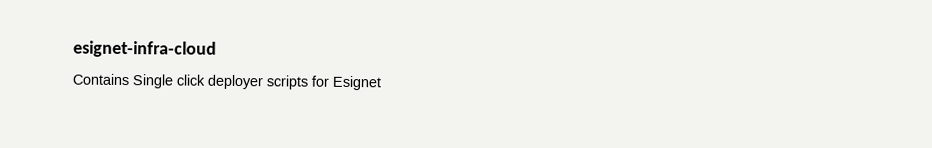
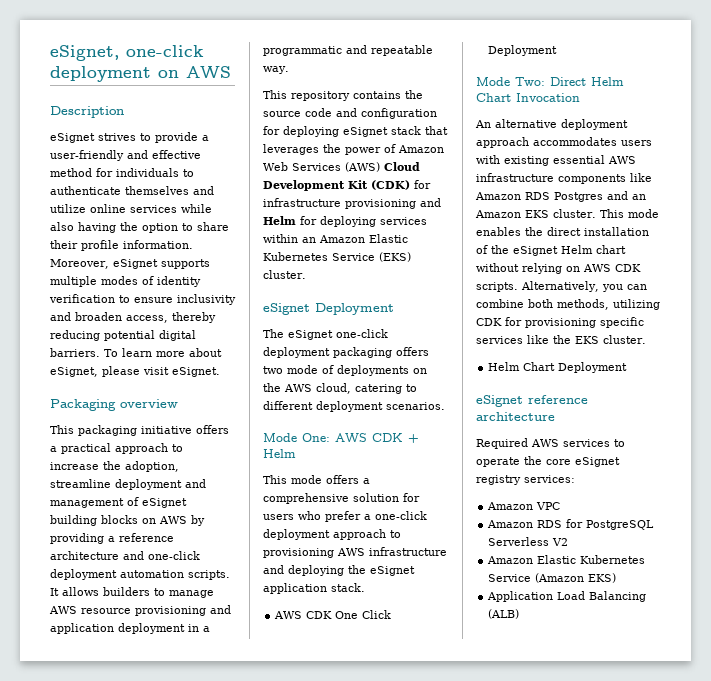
- esignet-infra-cloud
- Contains Single click deployer scripts for Esignet
+ eSignet, one-click deployment on AWS
+ Description
+ eSignet strives to provide a user-friendly and effective method for individuals to authenticate themselves and utilize online services while also having the option to share their profile information. Moreover, eSignet supports multiple modes of identity verification to ensure inclusivity and broaden access, thereby reducing potential digital barriers. To learn more about eSignet, please visit eSignet.
+ Packaging overview
+ This packaging initiative offers a practical approach to increase the adoption, streamline deployment and management of eSignet building blocks on AWS by providing a reference architecture and one-click deployment automation scripts. It allows builders to manage AWS resource provisioning and application deployment in a programmatic and repeatable way.
+ This repository contains the source code and configuration for deploying eSignet stack that leverages the power of Amazon Web Services (AWS) Cloud Development Kit (CDK) for infrastructure provisioning and Helm for deploying services within an Amazon Elastic Kubernetes Service (EKS) cluster.
+ eSignet Deployment
+ The eSignet one-click deployment packaging offers two mode of deployments on the AWS cloud, catering to different deployment scenarios.
+ Mode One: AWS CDK + Helm
+ This mode offers a comprehensive solution for users who prefer a one-click deployment approach to provisioning AWS infrastructure and deploying the eSignet application stack.
+ AWS CDK One Click Deployment
+ Mode Two: Direct Helm Chart Invocation
+ An alternative deployment approach accommodates users with existing essential AWS infrastructure components like Amazon RDS Postgres and an Amazon EKS cluster. This mode enables the direct installation of the eSignet Helm chart without relying on AWS CDK scripts. Alternatively, you can combine both methods, utilizing CDK for provisioning specific services like the EKS cluster.
+ Helm Chart Deployment
+ eSignet reference architecture
+ Required AWS services to operate the core eSignet registry services:
+ Amazon VPC
+ Amazon RDS for PostgreSQL Serverless V2
+ Amazon Elastic Kubernetes Service (Amazon EKS)
+ Application Load Balancing (ALB)

